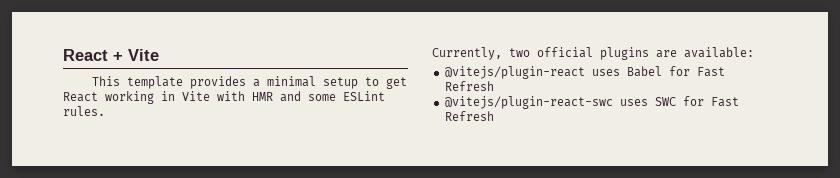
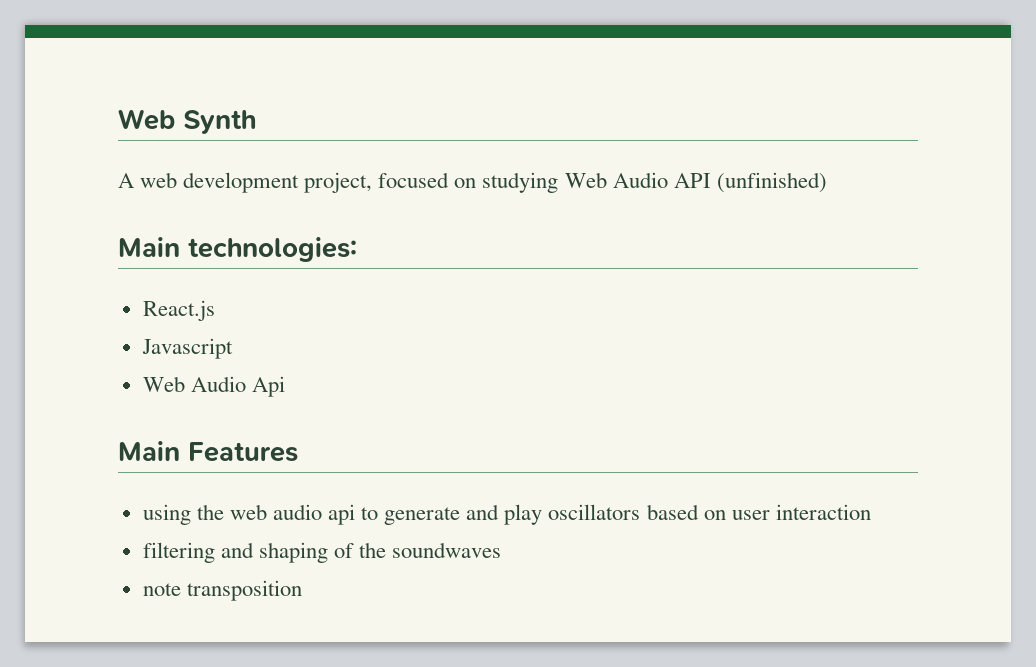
- React + Vite
- This template provides a minimal setup to get React working in Vite with HMR and some ESLint rules.
- Currently, two official plugins are available:
- @vitejs/plugin-react uses Babel for Fast Refresh
- @vitejs/plugin-react-swc uses SWC for Fast Refresh
+ Web Synth
+ A web development project, focused on studying Web Audio API (unfinished)
+ Main technologies:
+ React.js
+ Javascript
+ Web Audio Api
+ Main Features
+ using the web audio api to generate and play oscillators based on user interaction
+ filtering and shaping of the soundwaves
+ note transposition

